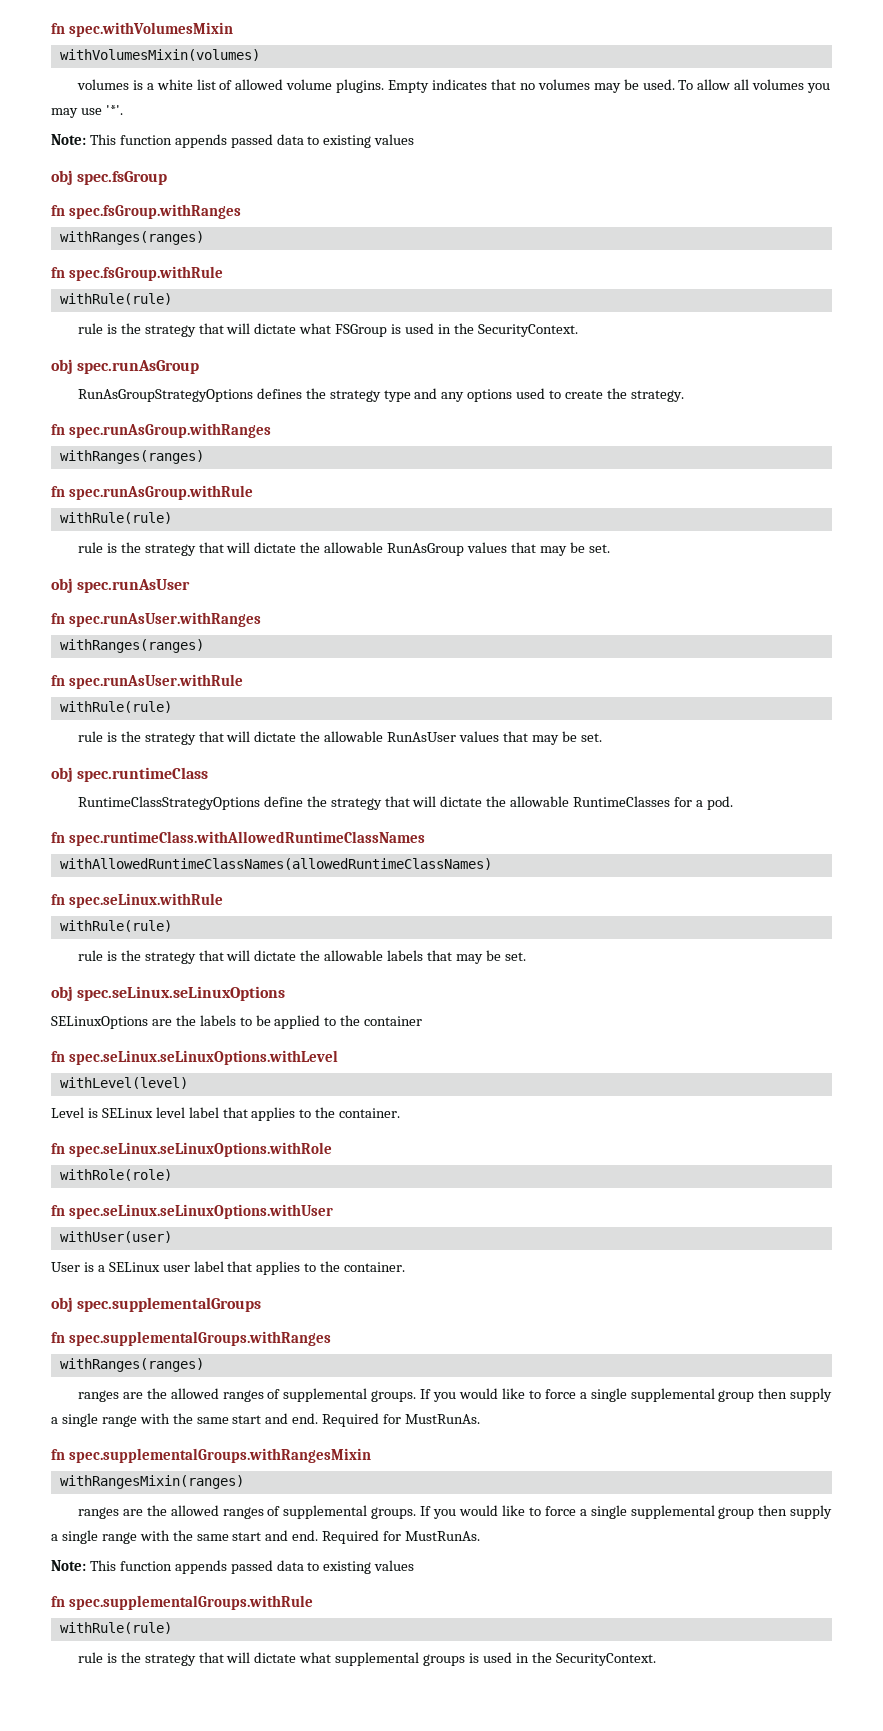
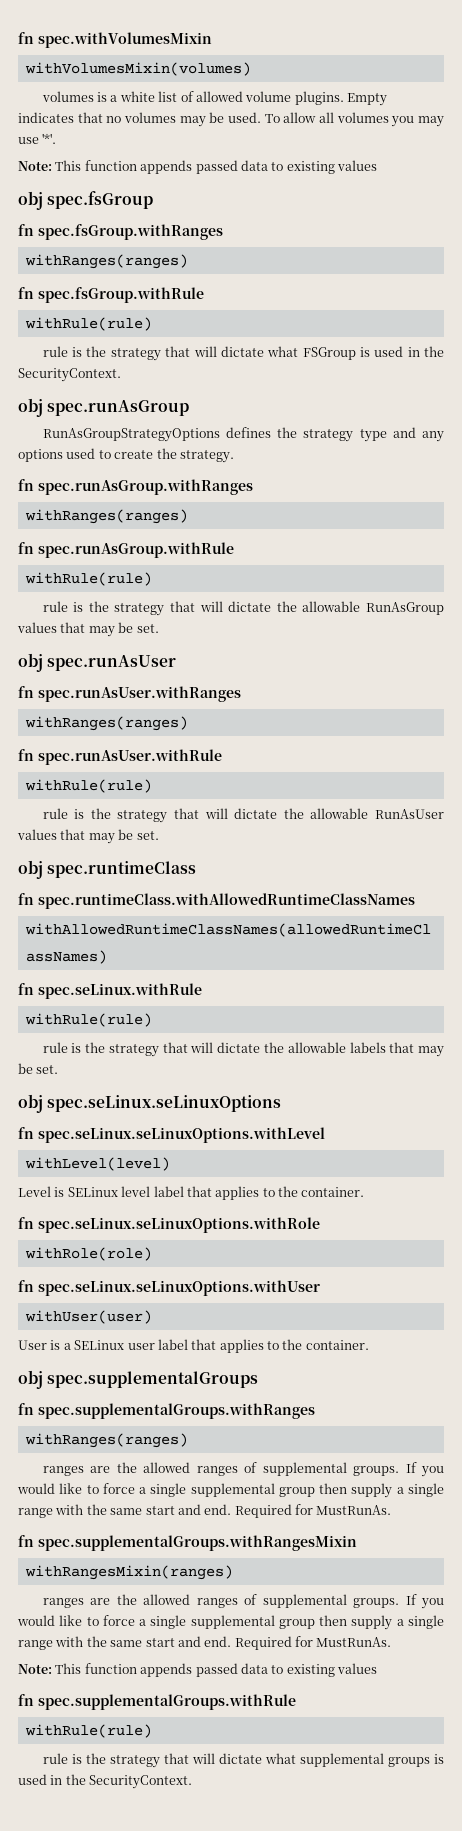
- RuntimeClassStrategyOptions define the strategy that will dictate the allowable RuntimeClasses for a pod.
- SELinuxOptions are the labels to be applied to the container

